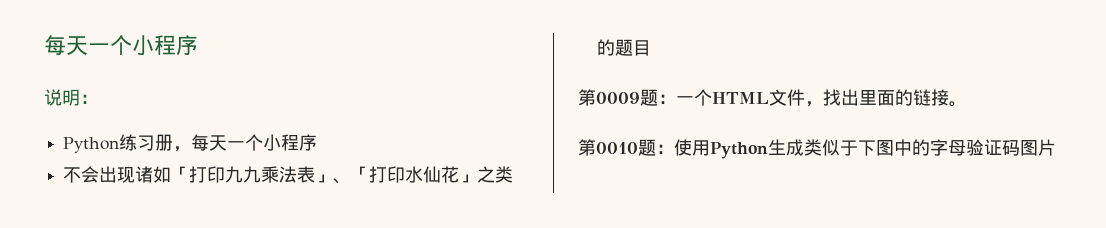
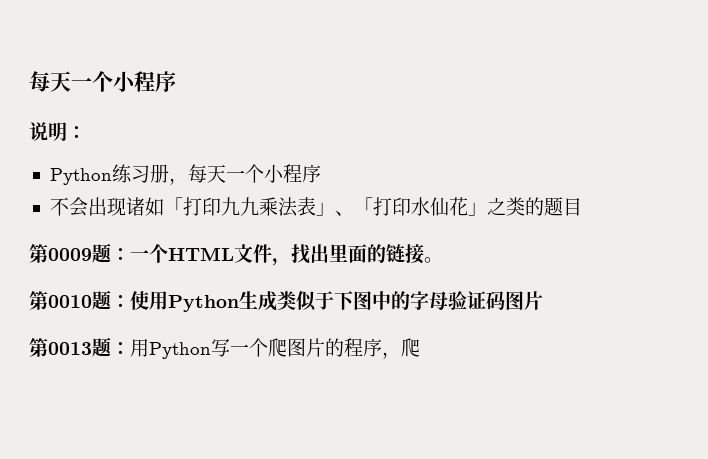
+ 第0013题：用Python写一个爬图片的程序，爬

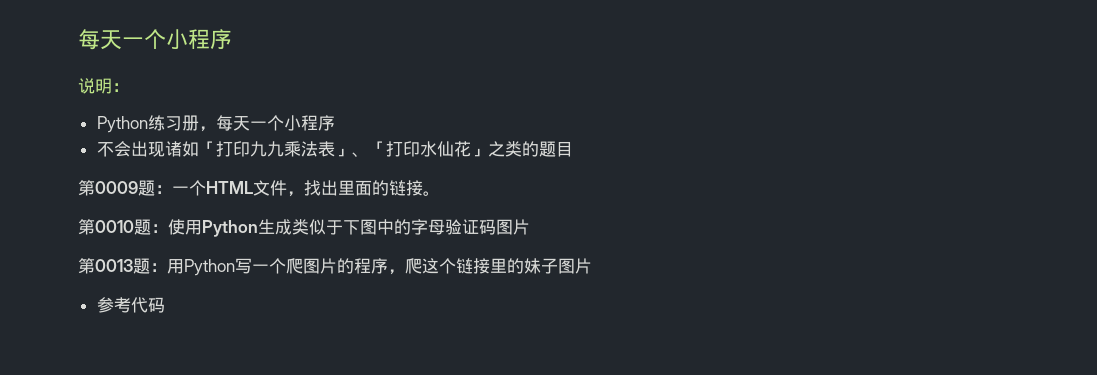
- 第0013题：用Python写一个爬图片的程序，爬
+ 第0013题：用Python写一个爬图片的程序，爬这个链接里的妹子图片
+ 参考代码

